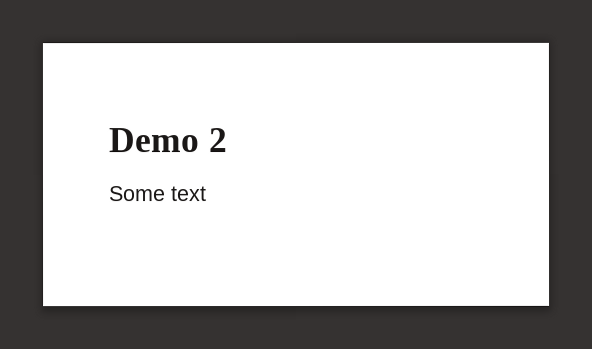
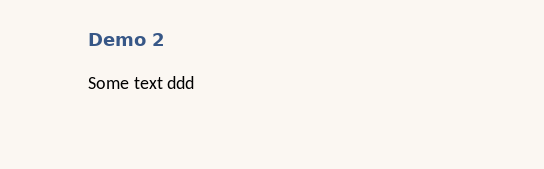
- Some text
+ Some text ddd

